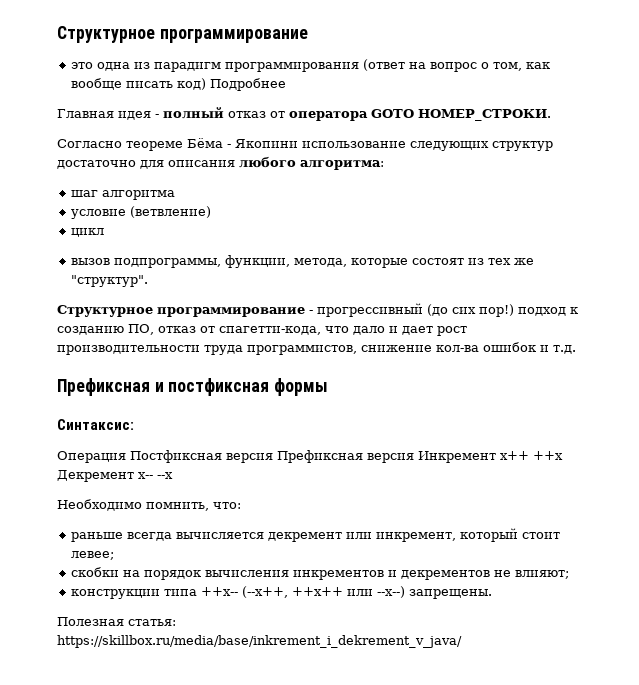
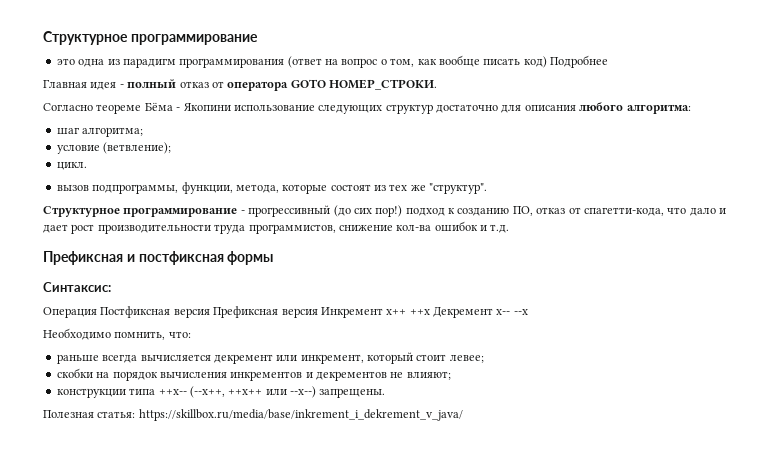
- шаг алгоритма
+ шаг алгоритма;
- условие (ветвление)
- цикл
+ условие (ветвление);
+ цикл.

